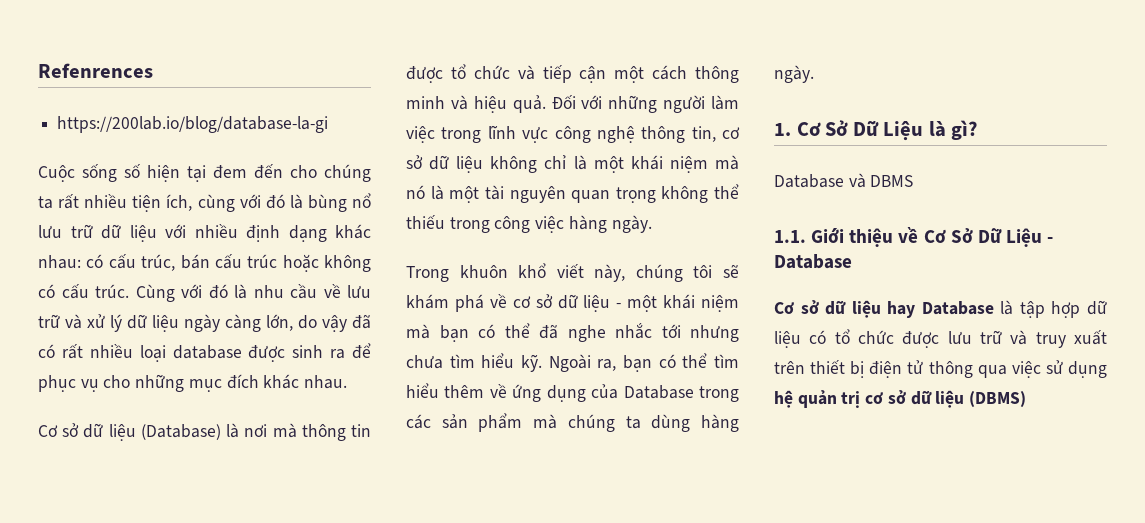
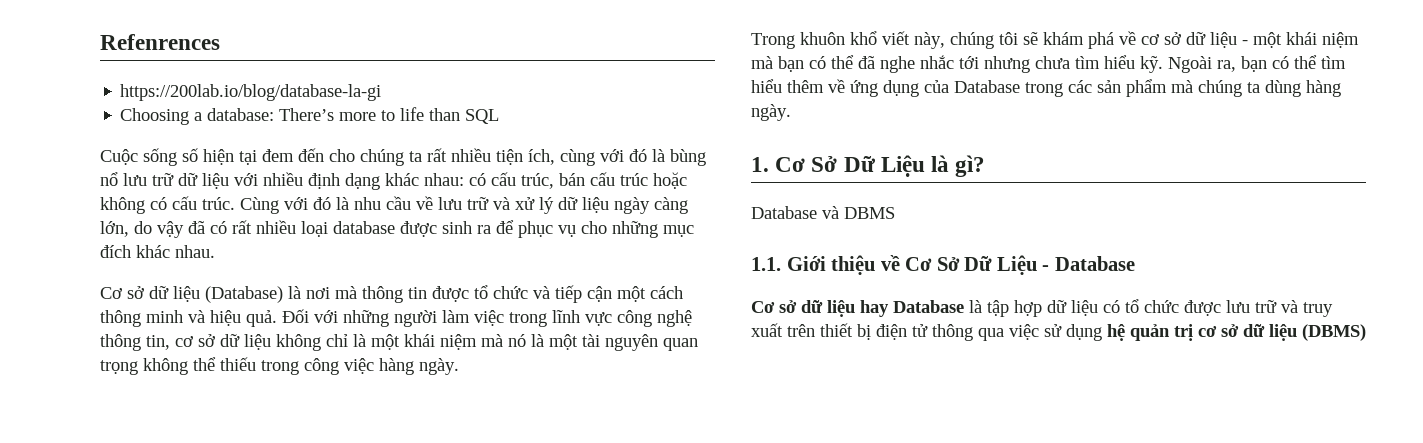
+ Choosing a database: There’s more to life than SQL

